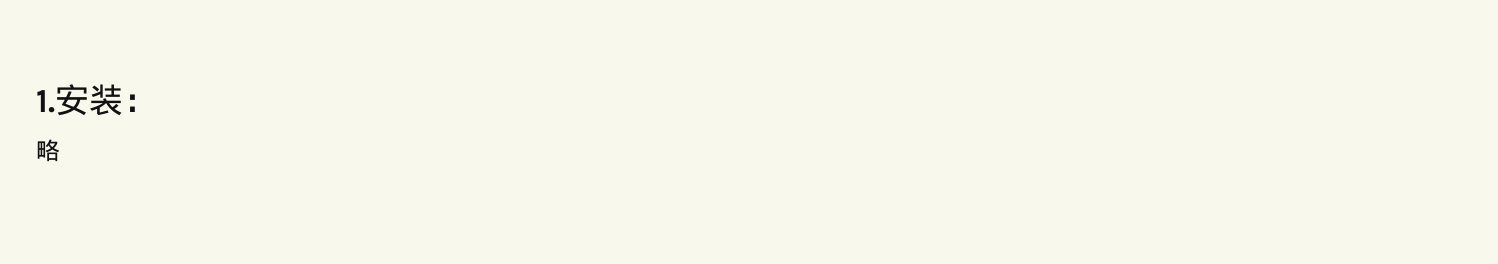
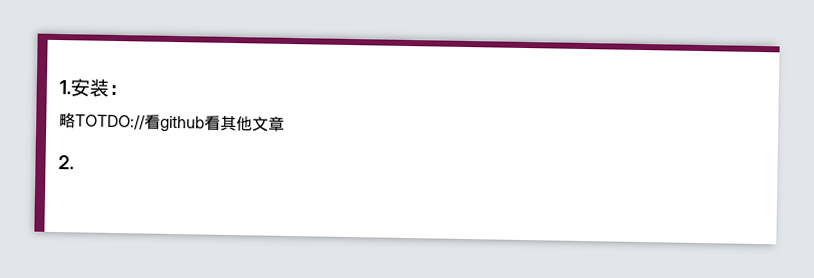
- 略
+ 略TOTDO://看github看其他文章
+ 2.

